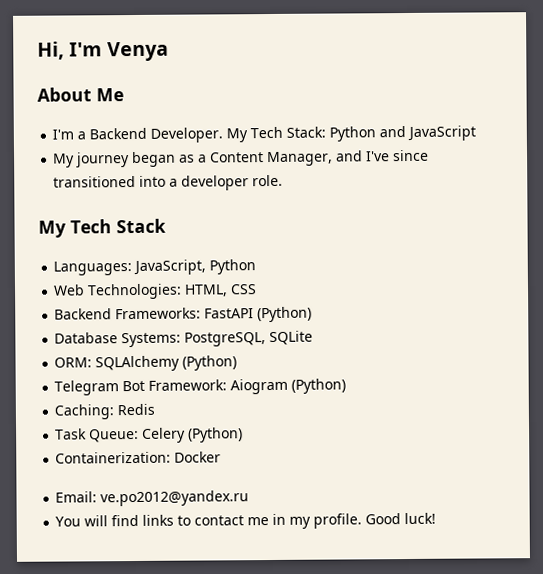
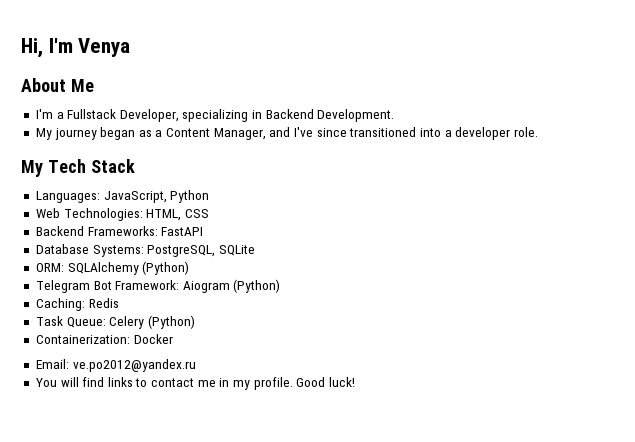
- I'm a Backend Developer. My Tech Stack: Python and JavaScript
+ I'm a Fullstack Developer, specializing in Backend Development.
- Backend Frameworks: FastAPI (Python)
+ Backend Frameworks: FastAPI

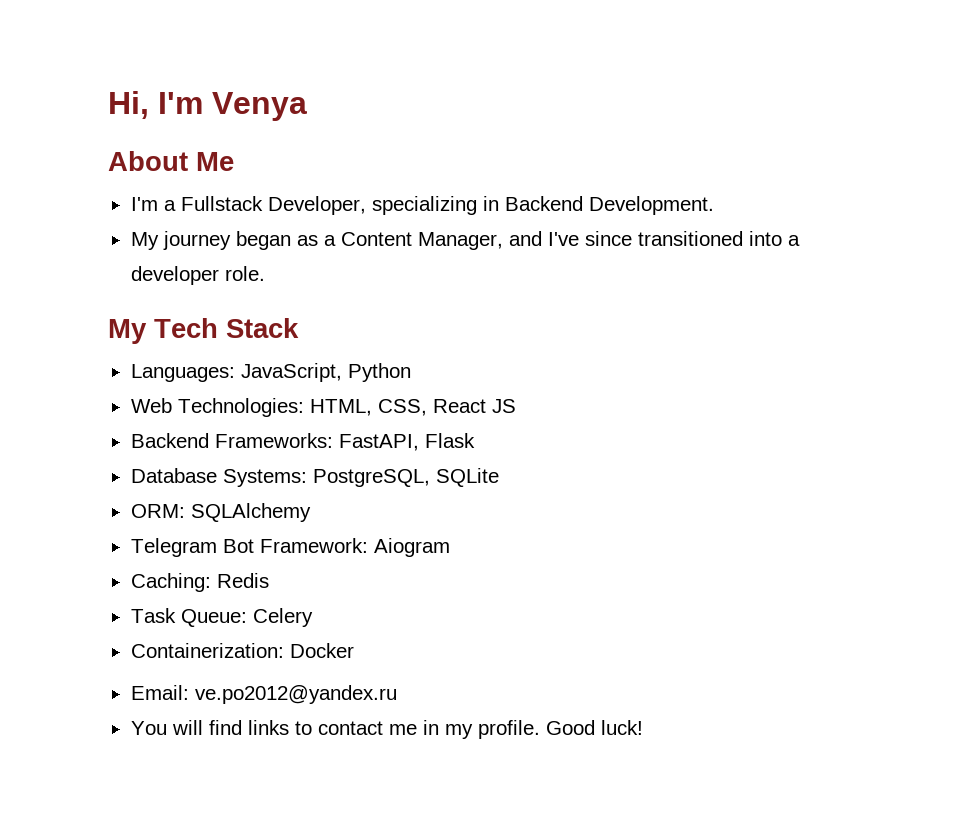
- Web Technologies: HTML, CSS
+ Web Technologies: HTML, CSS, React JS
- Backend Frameworks: FastAPI
+ Backend Frameworks: FastAPI, Flask
- ORM: SQLAlchemy (Python)
+ ORM: SQLAlchemy
- Telegram Bot Framework: Aiogram (Python)
+ Telegram Bot Framework: Aiogram
- Task Queue: Celery (Python)
+ Task Queue: Celery

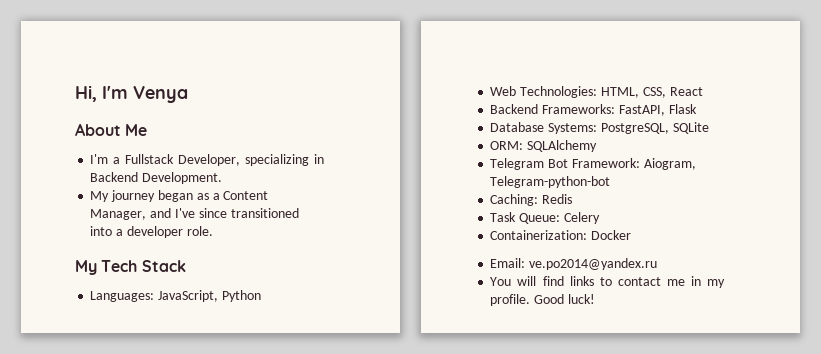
- Web Technologies: HTML, CSS, React JS
+ Web Technologies: HTML, CSS, React
- Telegram Bot Framework: Aiogram
+ Telegram Bot Framework: Aiogram, Telegram-python-bot
- Email: ve.po2012@yandex.ru
+ Email: ve.po2014@yandex.ru

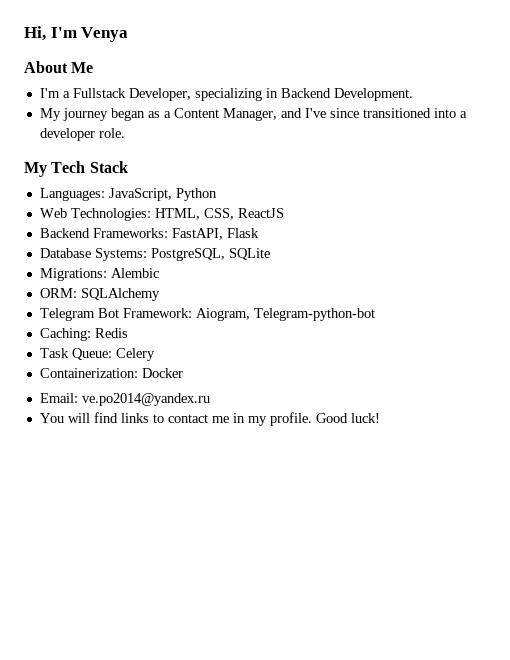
- Web Technologies: HTML, CSS, React
+ Web Technologies: HTML, CSS, ReactJS
+ Migrations: Alembic

